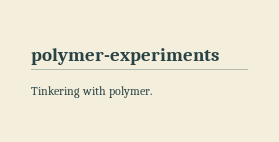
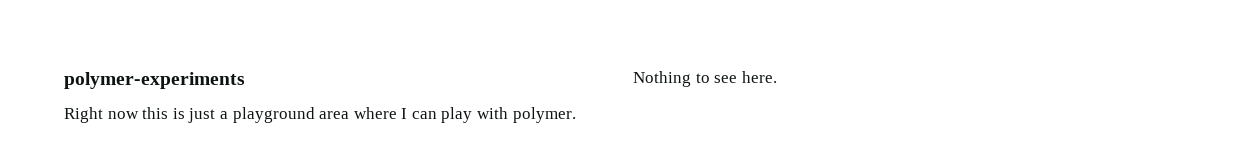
- Tinkering with polymer.
+ Right now this is just a playground area where I can play with polymer. Nothing to see here.

